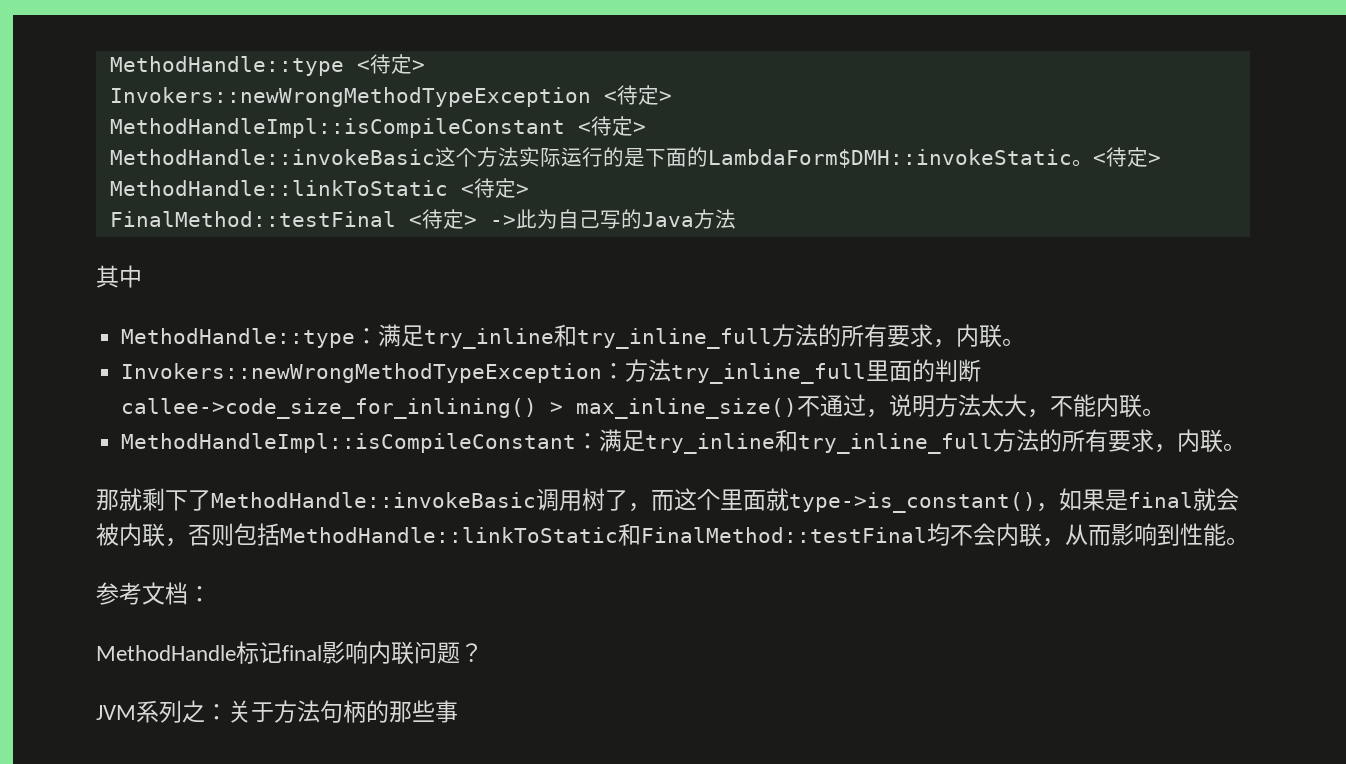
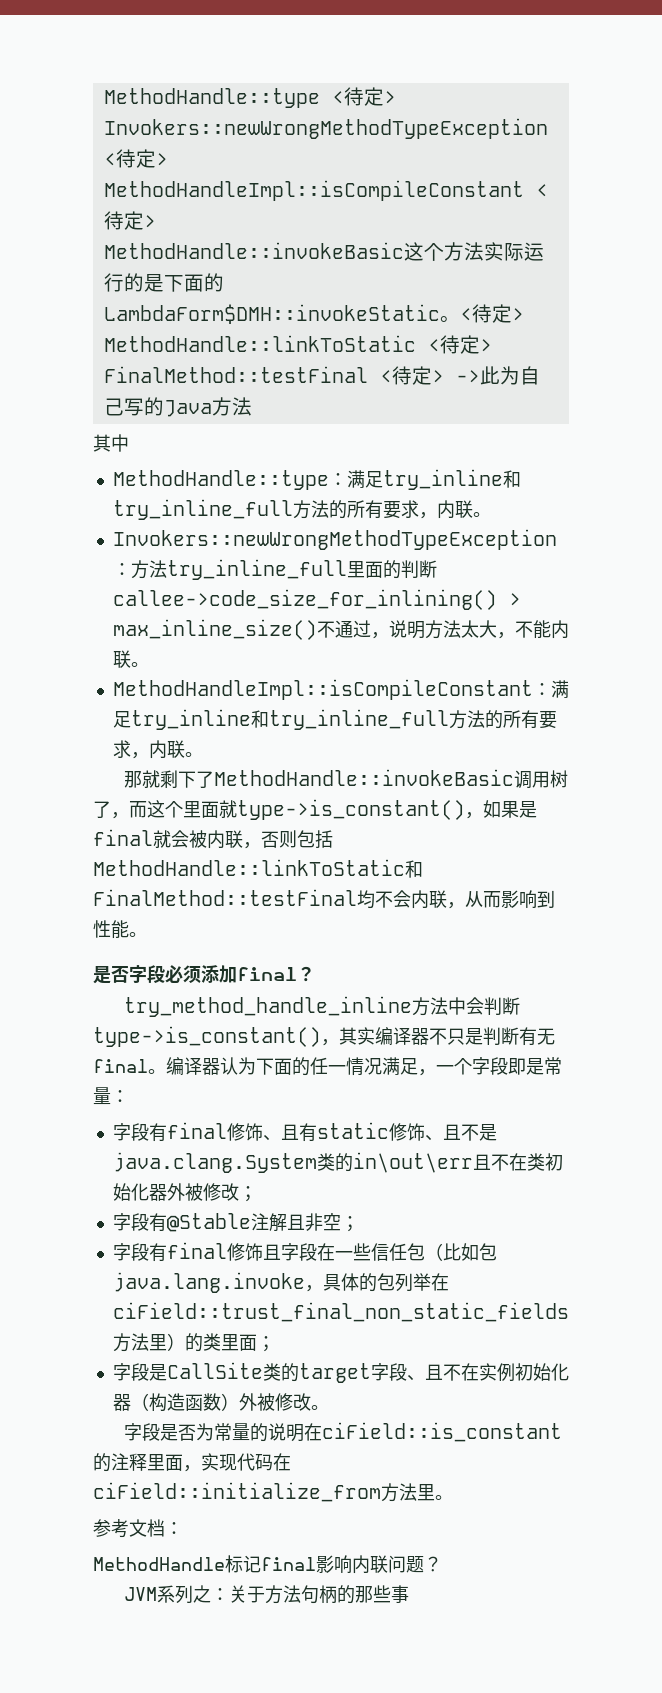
+ 是否字段必须添加final？
+ try_method_handle_inline方法中会判断type->is_constant()，其实编译器不只是判断有无final。编译器认为下面的任一情况满足，一个字段即是常量：
+ 字段有final修饰、且有static修饰、且不是java.clang.System类的in\out\err且不在类初始化器外被修改；
+ 字段有@Stable注解且非空；
+ 字段有final修饰且字段在一些信任包（比如包java.lang.invoke，具体的包列举在ciField::trust_final_non_static_fields方法里）的类里面；
+ 字段是CallSite类的target字段、且不在实例初始化器（构造函数）外被修改。
+ 字段是否为常量的说明在ciField::is_constant的注释里面，实现代码在ciField::initialize_from方法里。

